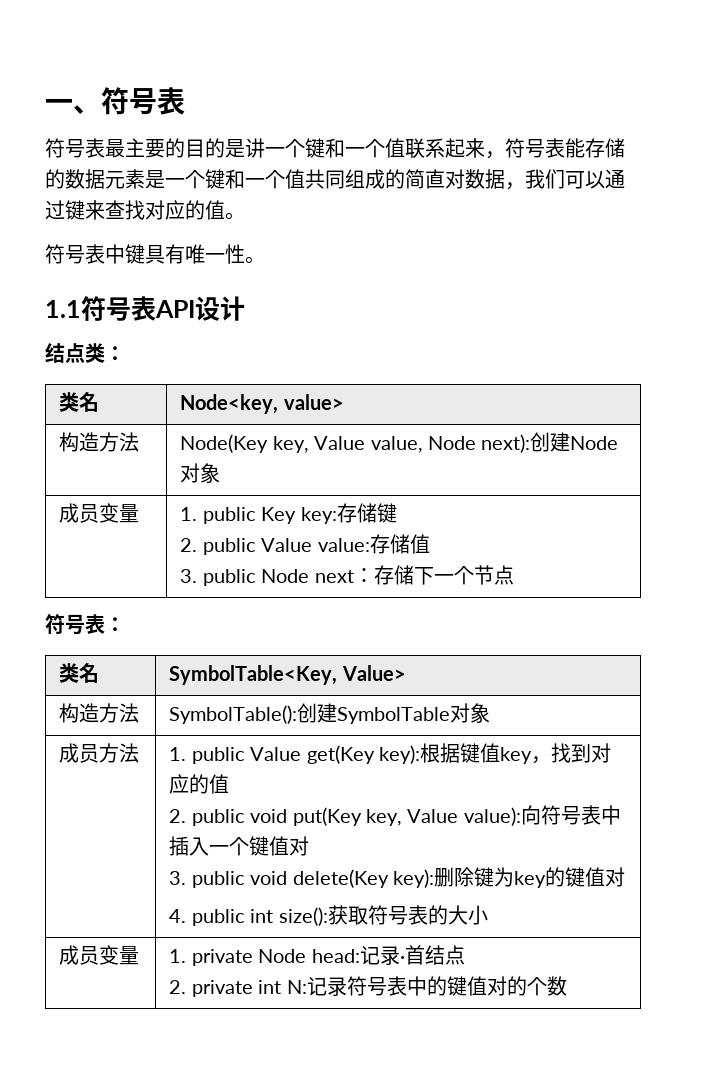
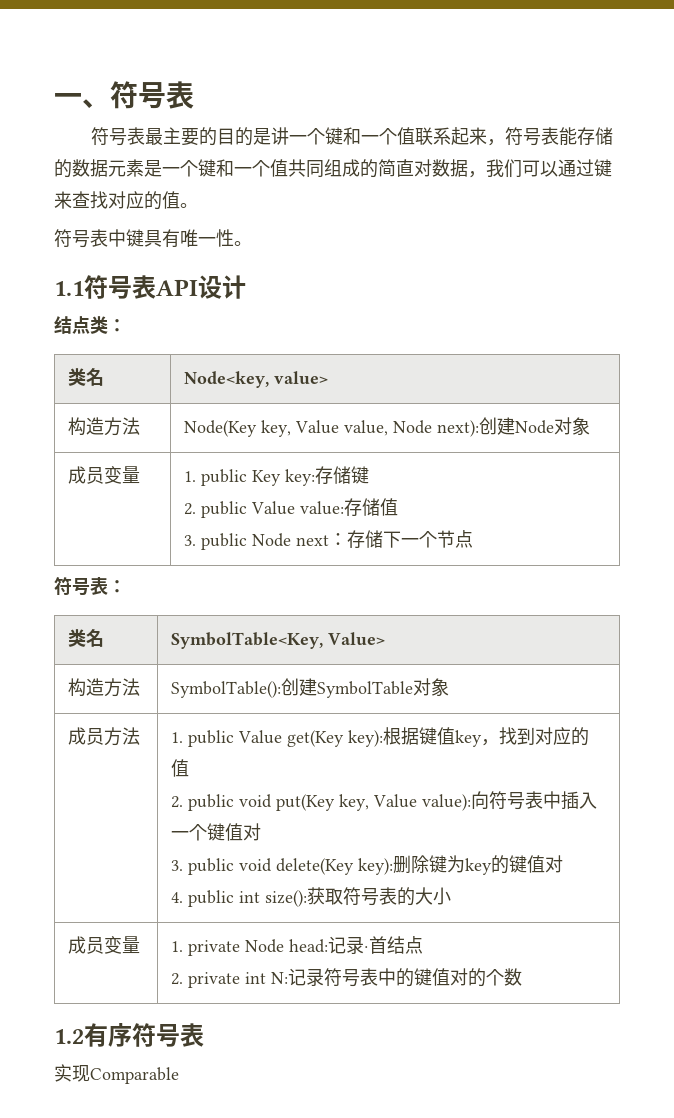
+ 1.2有序符号表
+ 实现Comparable

